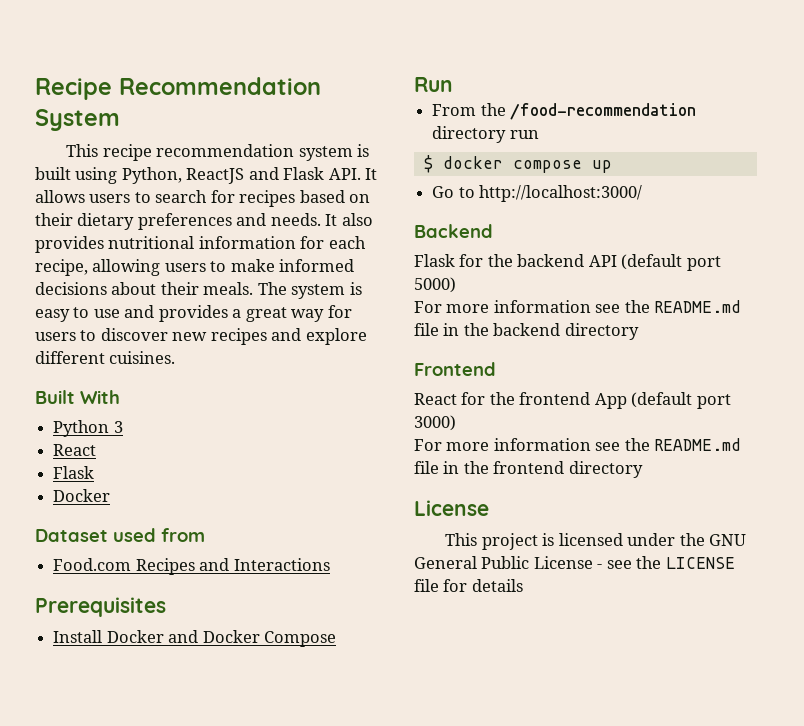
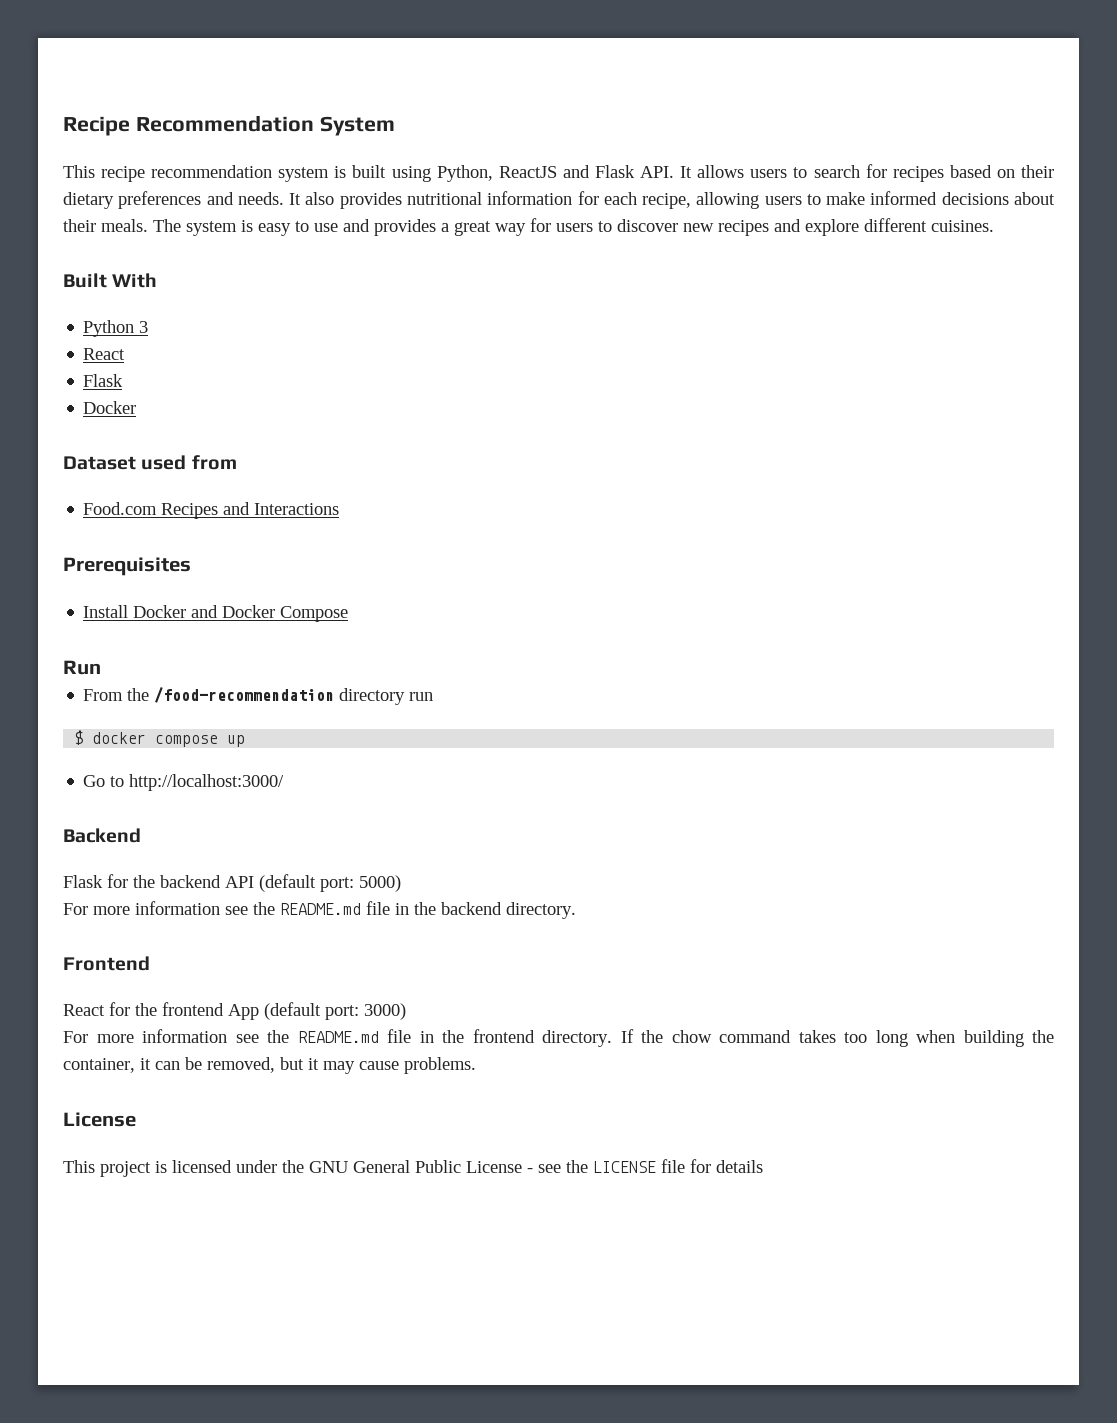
- Flask for the backend API (default port 5000)
+ Flask for the backend API (default port: 5000)
- For more information see the README.md file in the backend directory
+ For more information see the README.md file in the backend directory.
- React for the frontend App (default port 3000)
+ React for the frontend App (default port: 3000)
- For more information see the README.md file in the frontend directory
+ For more information see the README.md file in the frontend directory. If the chow command takes too long when building the container, it can be removed, but it may cause problems.

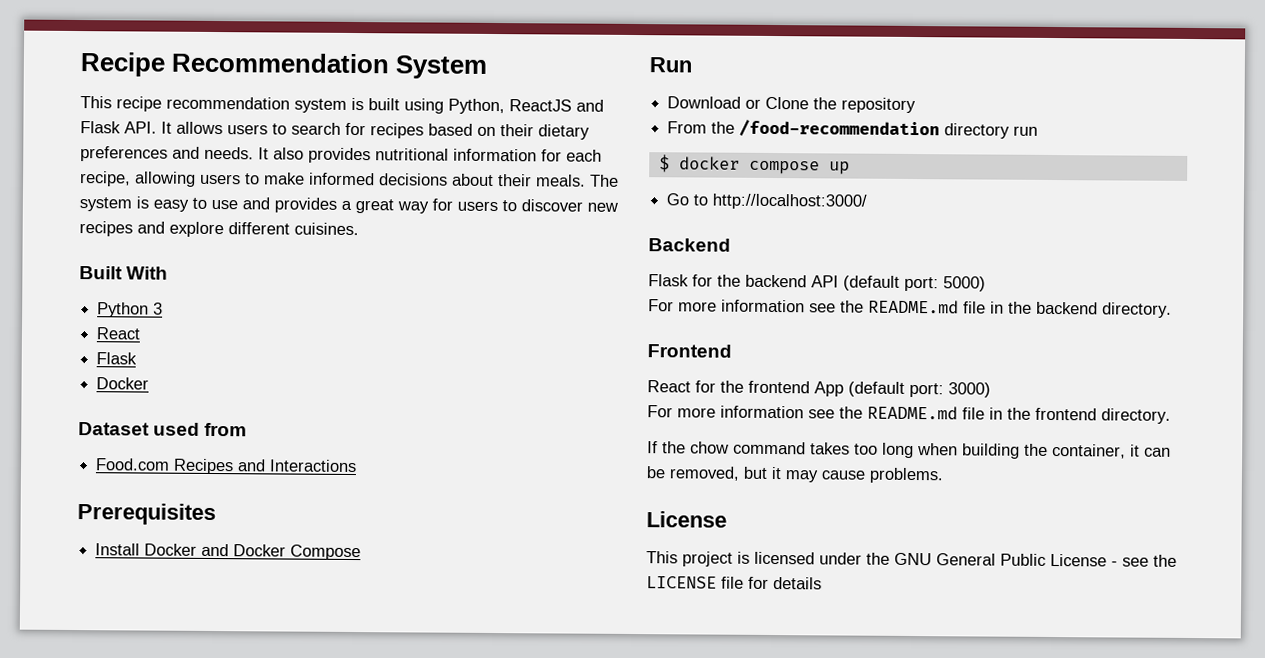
+ Download or Clone the repository
- For more information see the README.md file in the frontend directory. If the chow command takes too long when building the container, it can be removed, but it may cause problems.
+ For more information see the README.md file in the frontend directory.
+ If the chow command takes too long when building the container, it can be removed, but it may cause problems.

